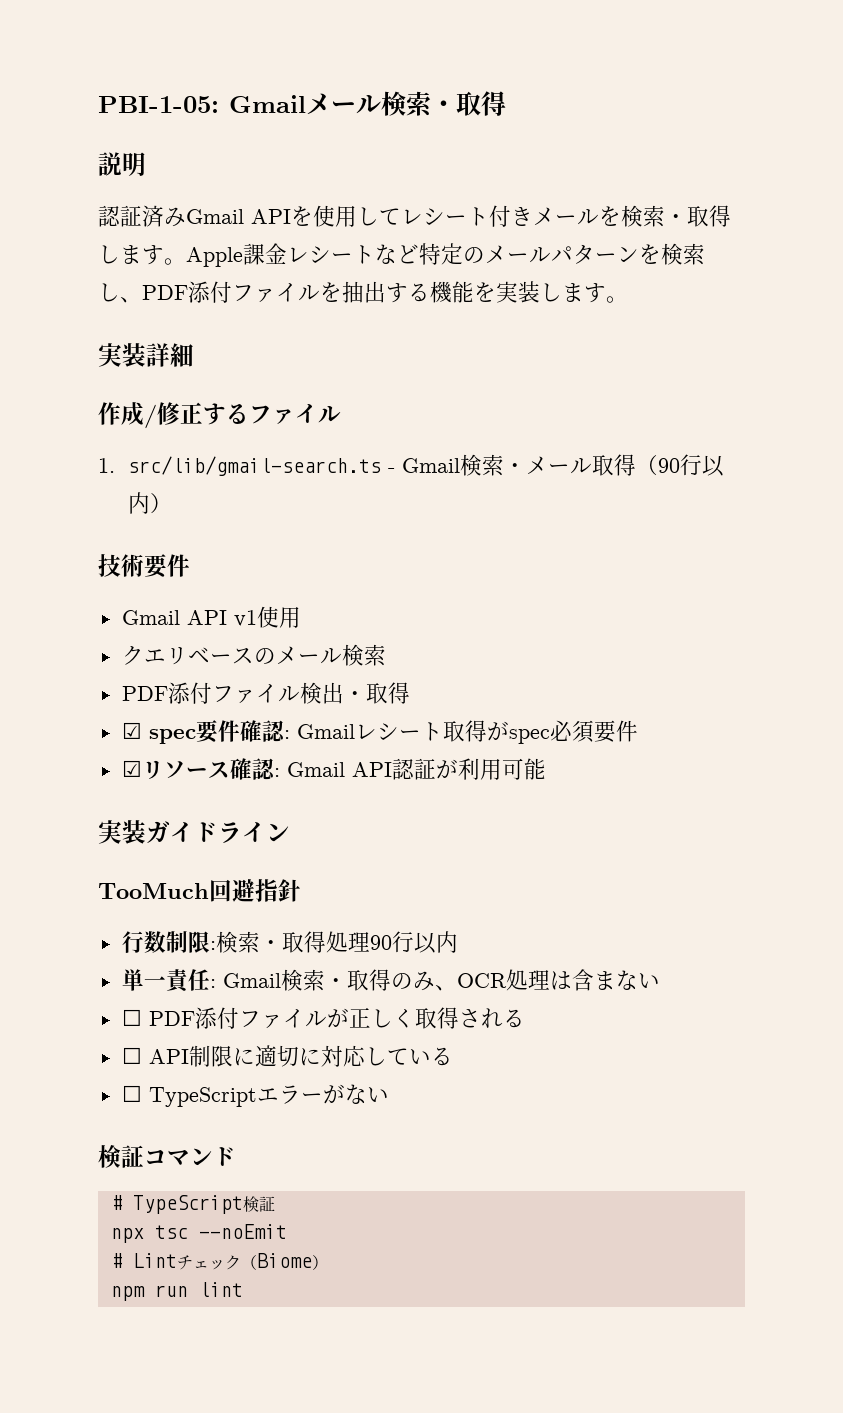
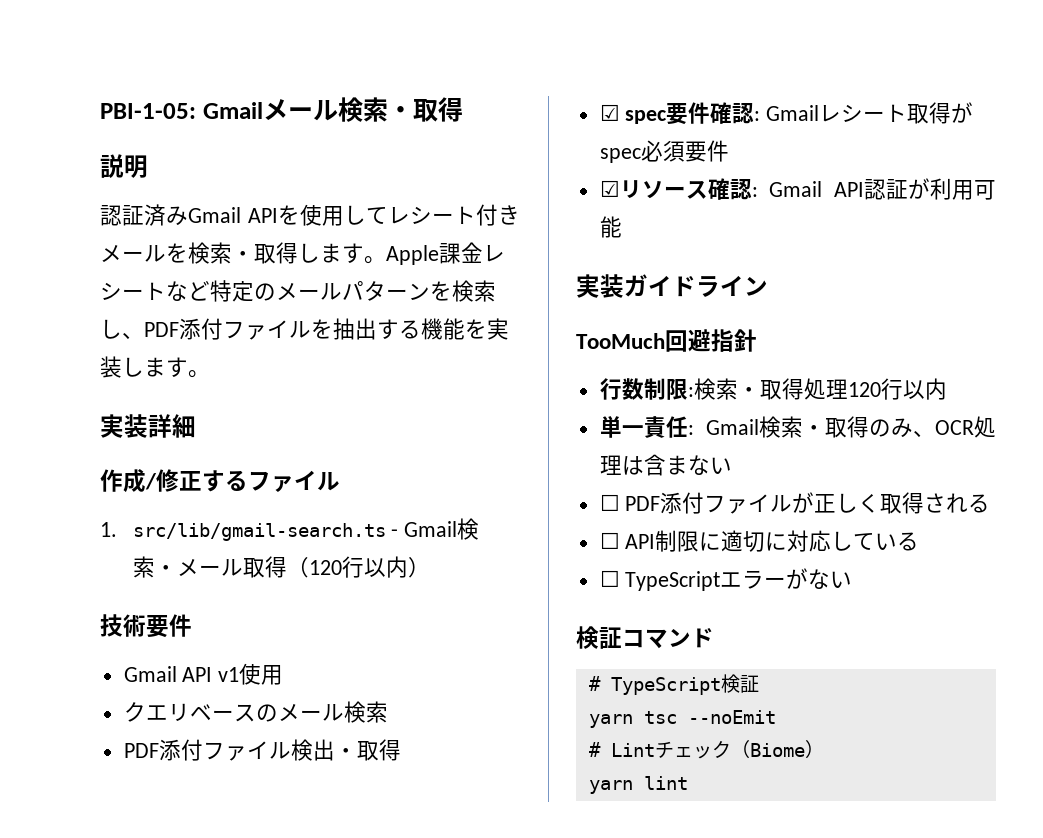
- 1. src/lib/gmail-search.ts - Gmail検索・メール取得（90行以内）
+ 1. src/lib/gmail-search.ts - Gmail検索・メール取得（120行以内）
- 行数制限:検索・取得処理90行以内
+ 行数制限:検索・取得処理120行以内
- npx tsc --noEmit
+ yarn tsc --noEmit
- npm run lint
+ yarn lint

